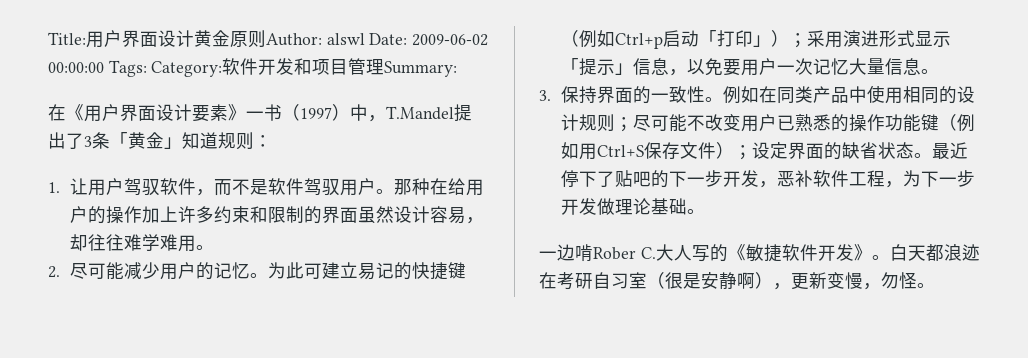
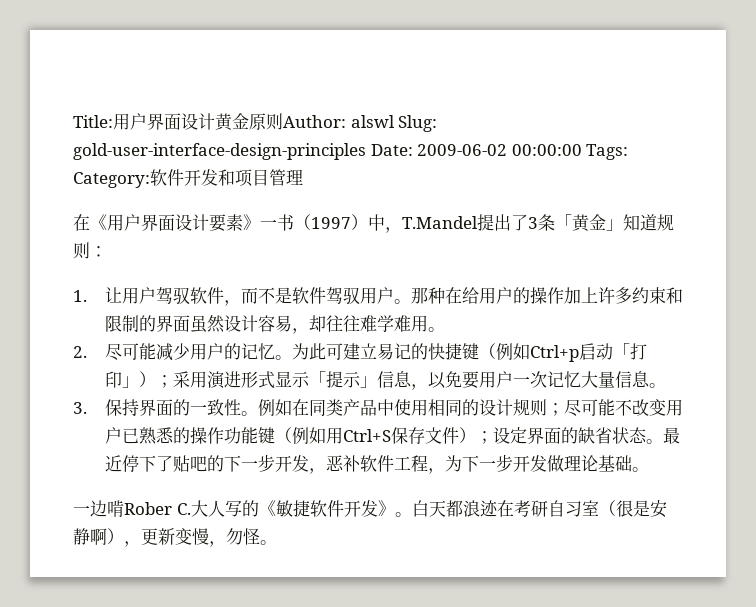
- Title:用户界面设计黄金原则Author: alswl Date: 2009-06-02 00:00:00 Tags: Category:软件开发和项目管理Summary:
+ Title:用户界面设计黄金原则Author: alswl Slug: gold-user-interface-design-principles Date: 2009-06-02 00:00:00 Tags: Category:软件开发和项目管理

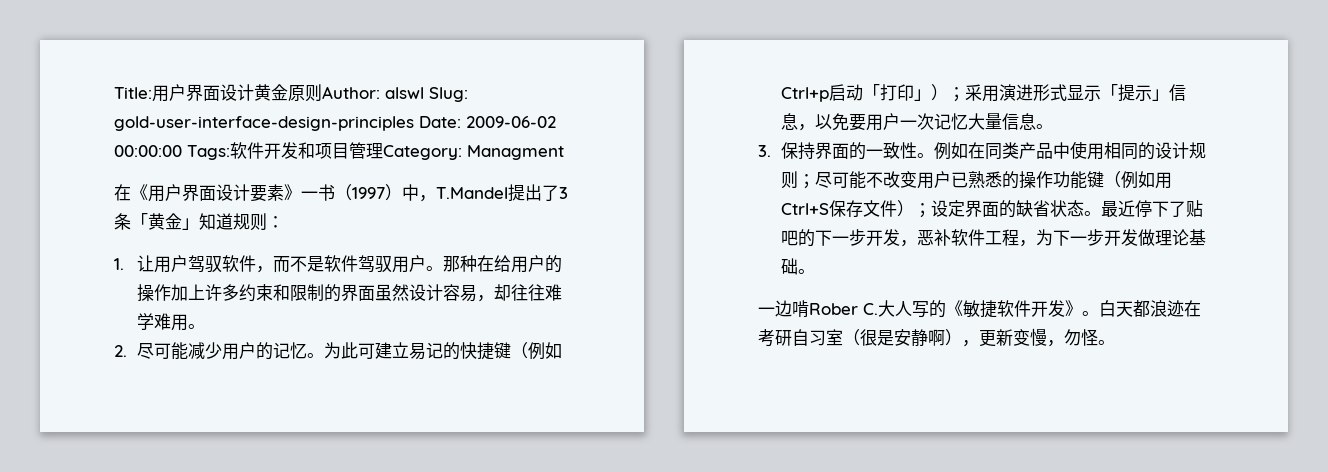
- Title:用户界面设计黄金原则Author: alswl Slug: gold-user-interface-design-principles Date: 2009-06-02 00:00:00 Tags: Category:软件开发和项目管理
+ Title:用户界面设计黄金原则Author: alswl Slug: gold-user-interface-design-principles Date: 2009-06-02 00:00:00 Tags:软件开发和项目管理Category: Managment

